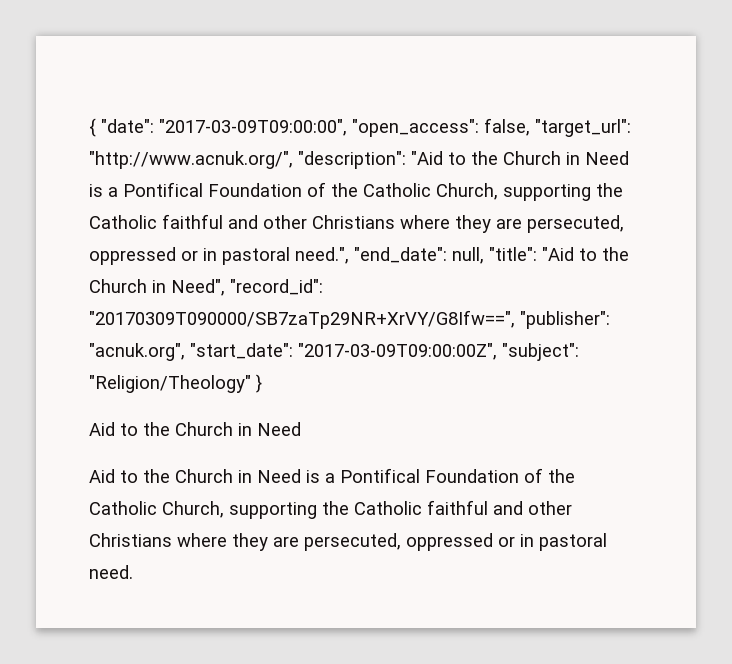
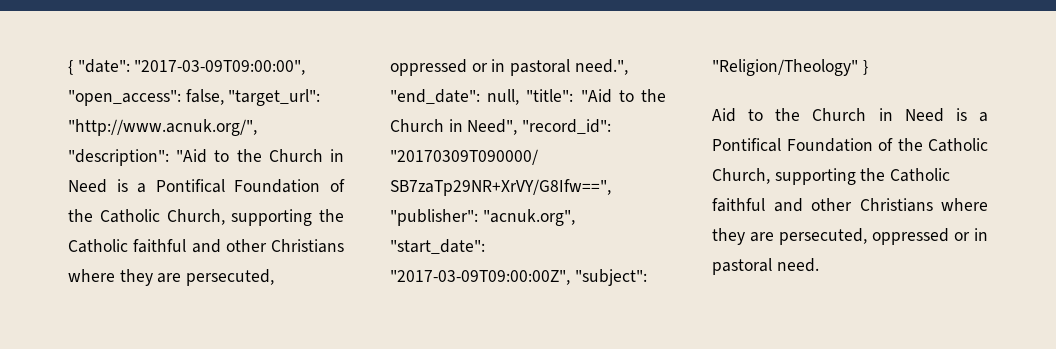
  "Religion/Theology" }
- Aid to the Church in Need

